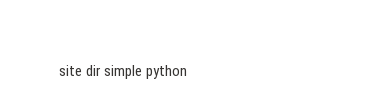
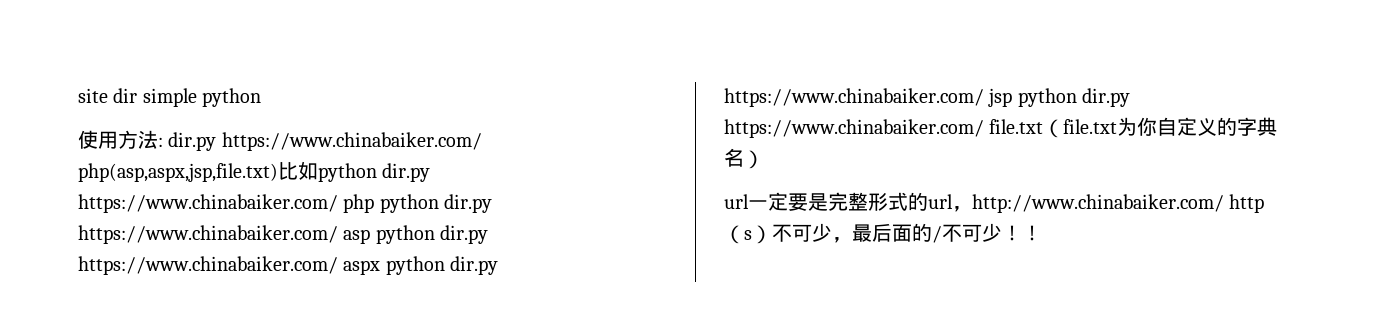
+ 使用方法: dir.py https://www.chinabaiker.com/ php(asp,aspx,jsp,file.txt)比如python dir.py https://www.chinabaiker.com/ php python dir.py https://www.chinabaiker.com/ asp python dir.py https://www.chinabaiker.com/ aspx python dir.py https://www.chinabaiker.com/ jsp python dir.py https://www.chinabaiker.com/ file.txt（file.txt为你自定义的字典名）
+ url一定要是完整形式的url，http://www.chinabaiker.com/ http（s）不可少，最后面的/不可少！！

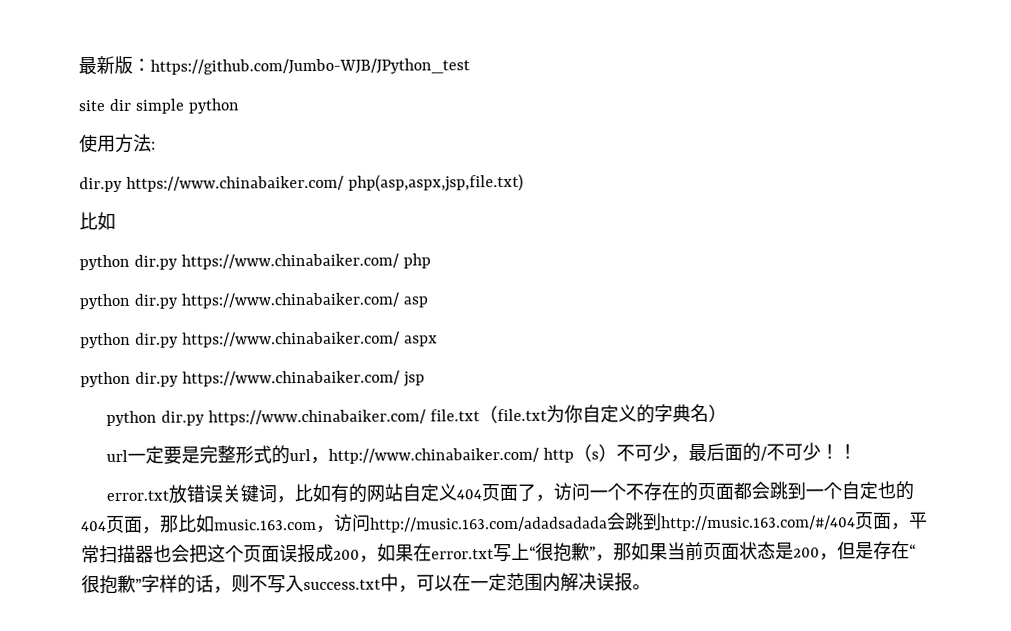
+ 最新版：https://github.com/Jumbo-WJB/JPython_test
- 使用方法: dir.py https://www.chinabaiker.com/ php(asp,aspx,jsp,file.txt)比如python dir.py https://www.chinabaiker.com/ php python dir.py https://www.chinabaiker.com/ asp python dir.py https://www.chinabaiker.com/ aspx python dir.py https://www.chinabaiker.com/ jsp python dir.py https://www.chinabaiker.com/ file.txt（file.txt为你自定义的字典名）
+ 使用方法:
+ dir.py https://www.chinabaiker.com/ php(asp,aspx,jsp,file.txt)
+ 比如
+ python dir.py https://www.chinabaiker.com/ php
+ python dir.py https://www.chinabaiker.com/ asp
+ python dir.py https://www.chinabaiker.com/ aspx
+ python dir.py https://www.chinabaiker.com/ jsp
+ python dir.py https://www.chinabaiker.com/ file.txt（file.txt为你自定义的字典名）
+ error.txt放错误关键词，比如有的网站自定义404页面了，访问一个不存在的页面都会跳到一个自定也的404页面，那比如music.163.com，访问http://music.163.com/adadsadada会跳到http://music.163.com/#/404页面，平常扫描器也会把这个页面误报成200，如果在error.txt写上“很抱歉”，那如果当前页面状态是200，但是存在“很抱歉”字样的话，则不写入success.txt中，可以在一定范围内解决误报。

